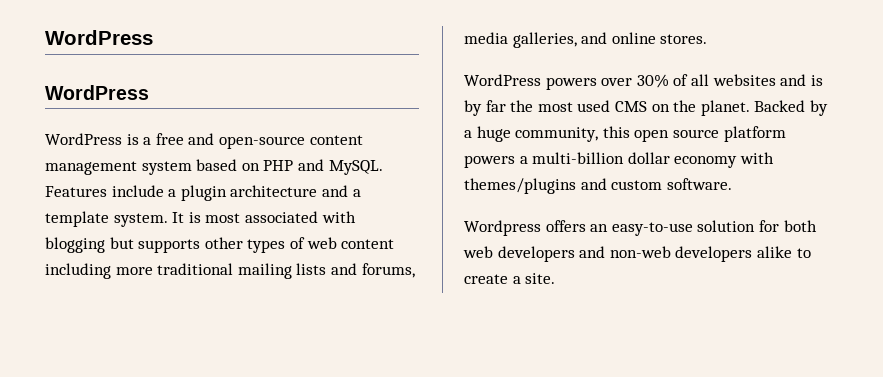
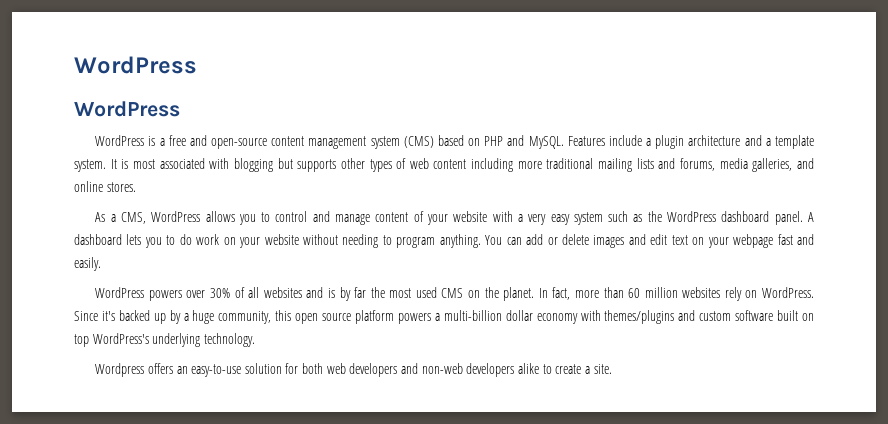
- WordPress is a free and open-source content management system based on PHP and MySQL.
+ WordPress is a free and open-source content management system (CMS) based on PHP and MySQL.
+ As a CMS, WordPress allows you to control and manage content of your website with a very easy system such as the WordPress dashboard panel. A dashboard lets you to do work on your website without needing to program anything. You can add or delete images and edit text on your webpage fast and easily.
- Backed by a huge community, this open source platform powers a multi-billion dollar economy with themes/plugins and custom software.
+ In fact, more than 60 million websites rely on WordPress. Since it's backed up by a huge community, this open source platform powers a multi-billion dollar economy with themes/plugins and custom software built on top WordPress's underlying technology.

